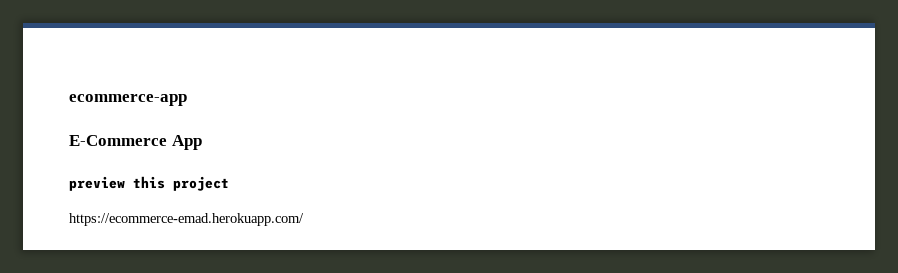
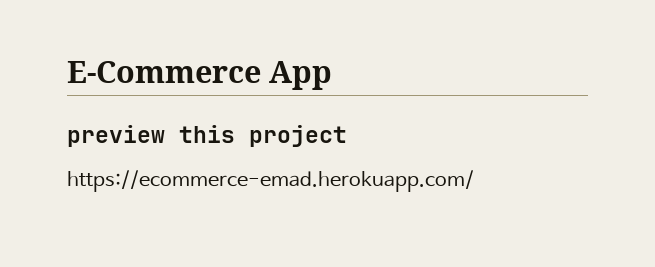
- ecommerce-app

